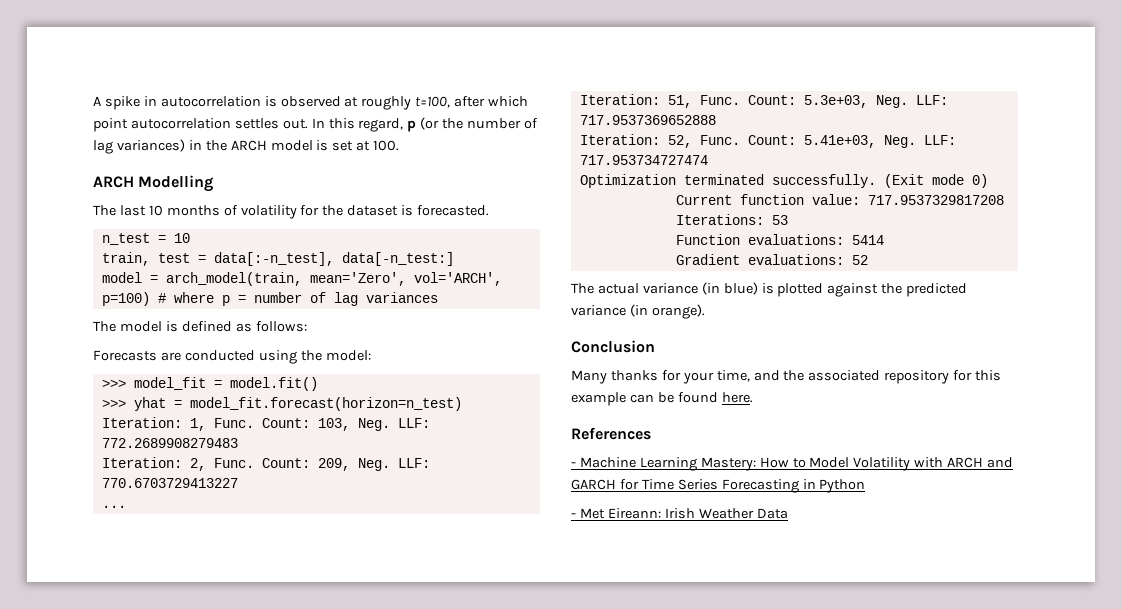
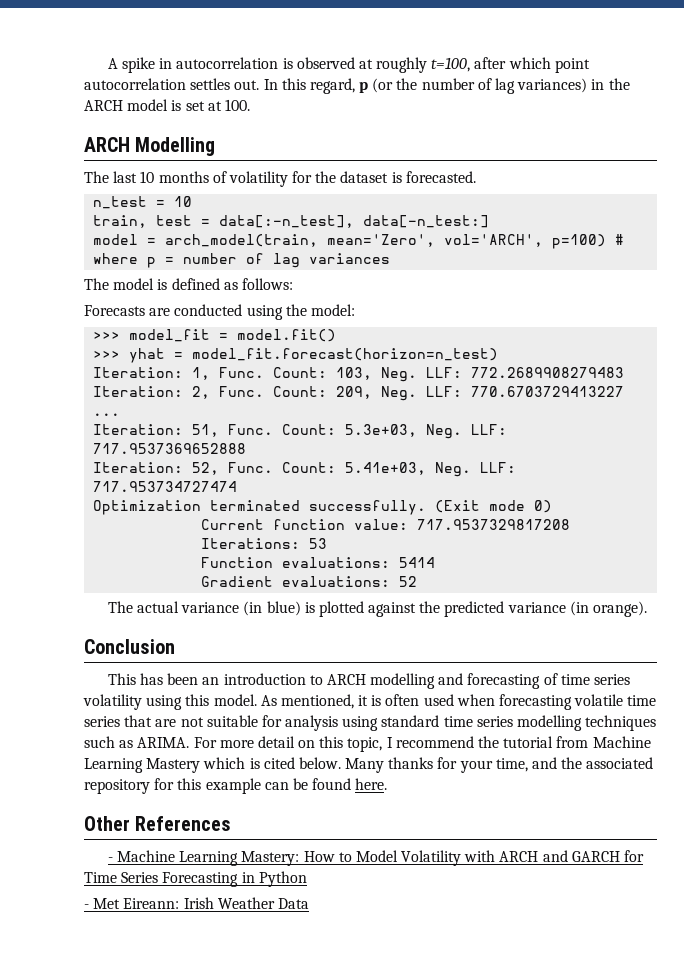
+ This has been an introduction to ARCH modelling and forecasting of time series volatility using this model. As mentioned, it is often used when forecasting volatile time series that are not suitable for analysis using standard time series modelling techniques such as ARIMA. For more detail on this topic, I recommend the tutorial from Machine Learning Mastery which is cited below.
- References
+ Other References

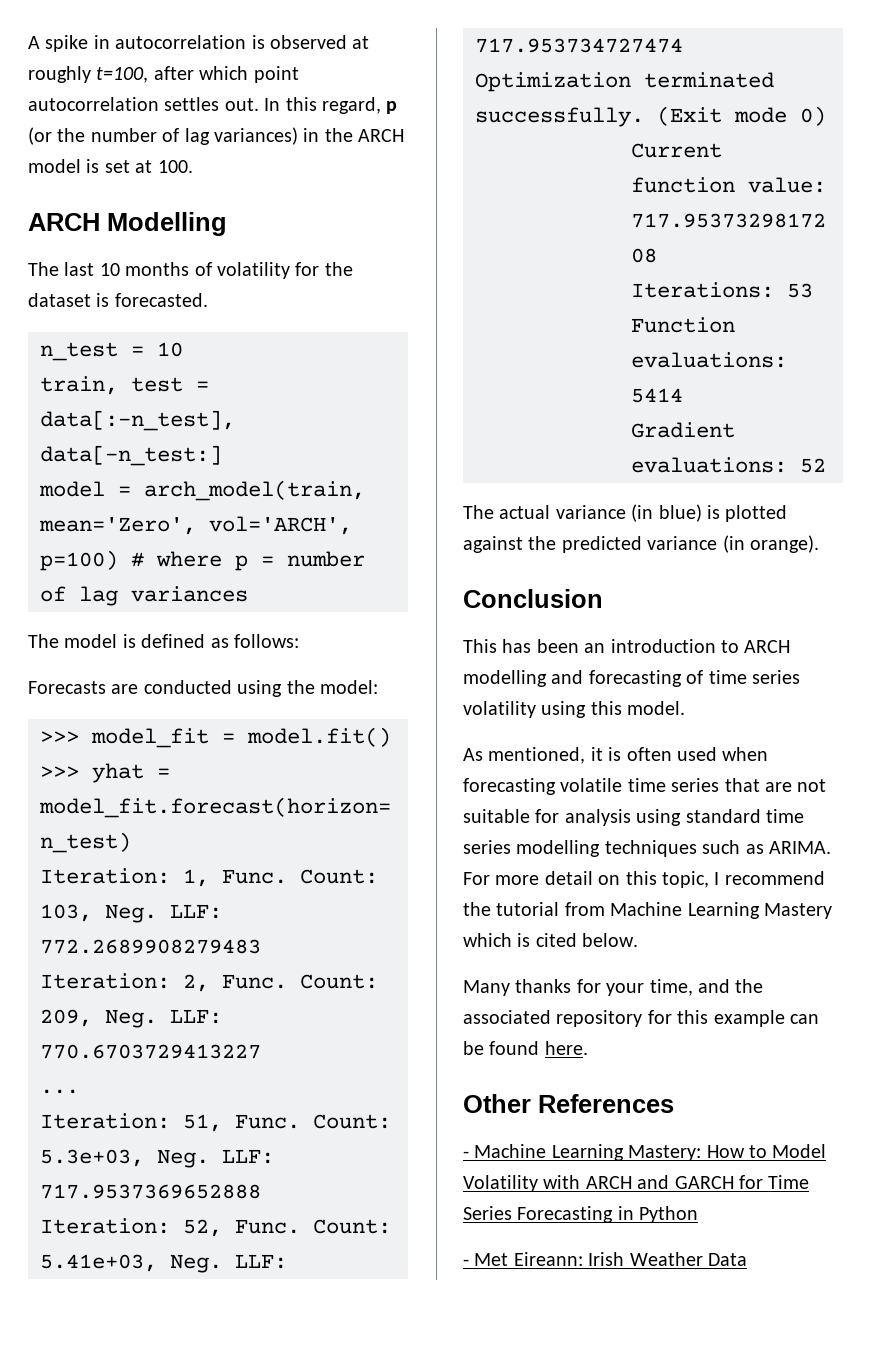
- This has been an introduction to ARCH modelling and forecasting of time series volatility using this model. As mentioned, it is often used when forecasting volatile time series that are not suitable for analysis using standard time series modelling techniques such as ARIMA.
+ This has been an introduction to ARCH modelling and forecasting of time series volatility using this model.
+ As mentioned, it is often used when forecasting volatile time series that are not suitable for analysis using standard time series modelling techniques such as ARIMA.
- For more detail on this topic, I recommend the tutorial from Machine Learning Mastery which is cited below. Many thanks for your time, and the associated repository for this example can be found here.
+ For more detail on this topic, I recommend the tutorial from Machine Learning Mastery which is cited below.
+ Many thanks for your time, and the associated repository for this example can be found here.

